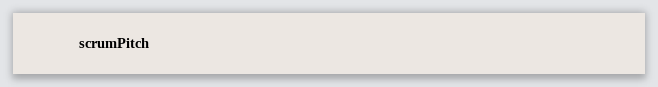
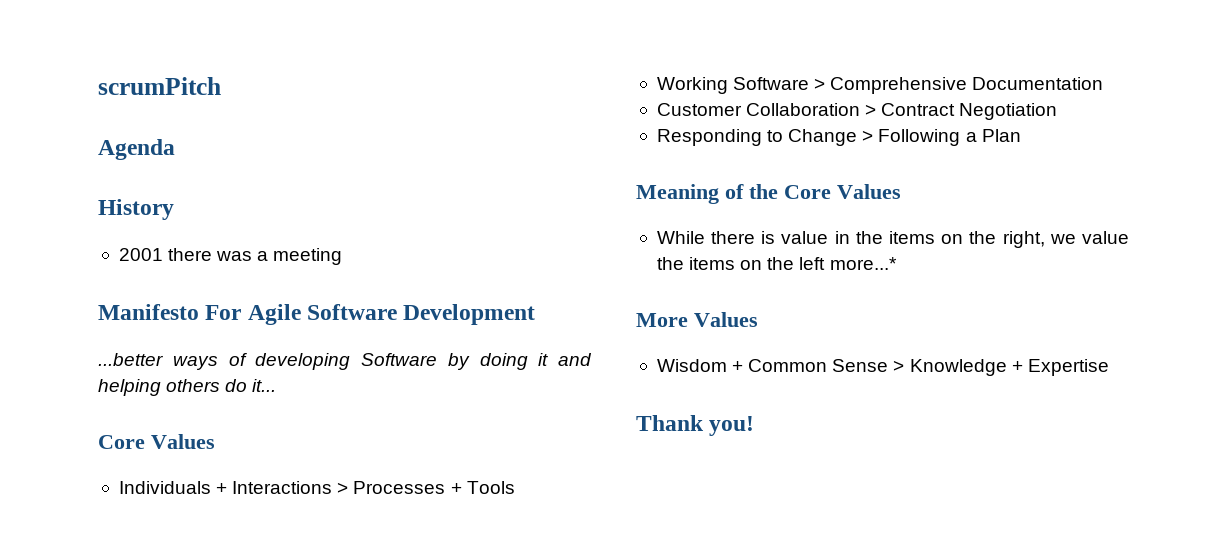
+ Agenda
+ History
+ 2001 there was a meeting
+ Manifesto For Agile Software Development
+ ...better ways of developing Software by doing it and helping others do it...
+ Core Values
+ Individuals + Interactions > Processes + Tools
+ Working Software > Comprehensive Documentation
+ Customer Collaboration > Contract Negotiation
+ Responding to Change > Following a Plan
+ Meaning of the Core Values
+ While there is value in the items on the right, we value the items on the left more...*
+ More Values
+ Wisdom + Common Sense > Knowledge + Expertise
+ Thank you!

